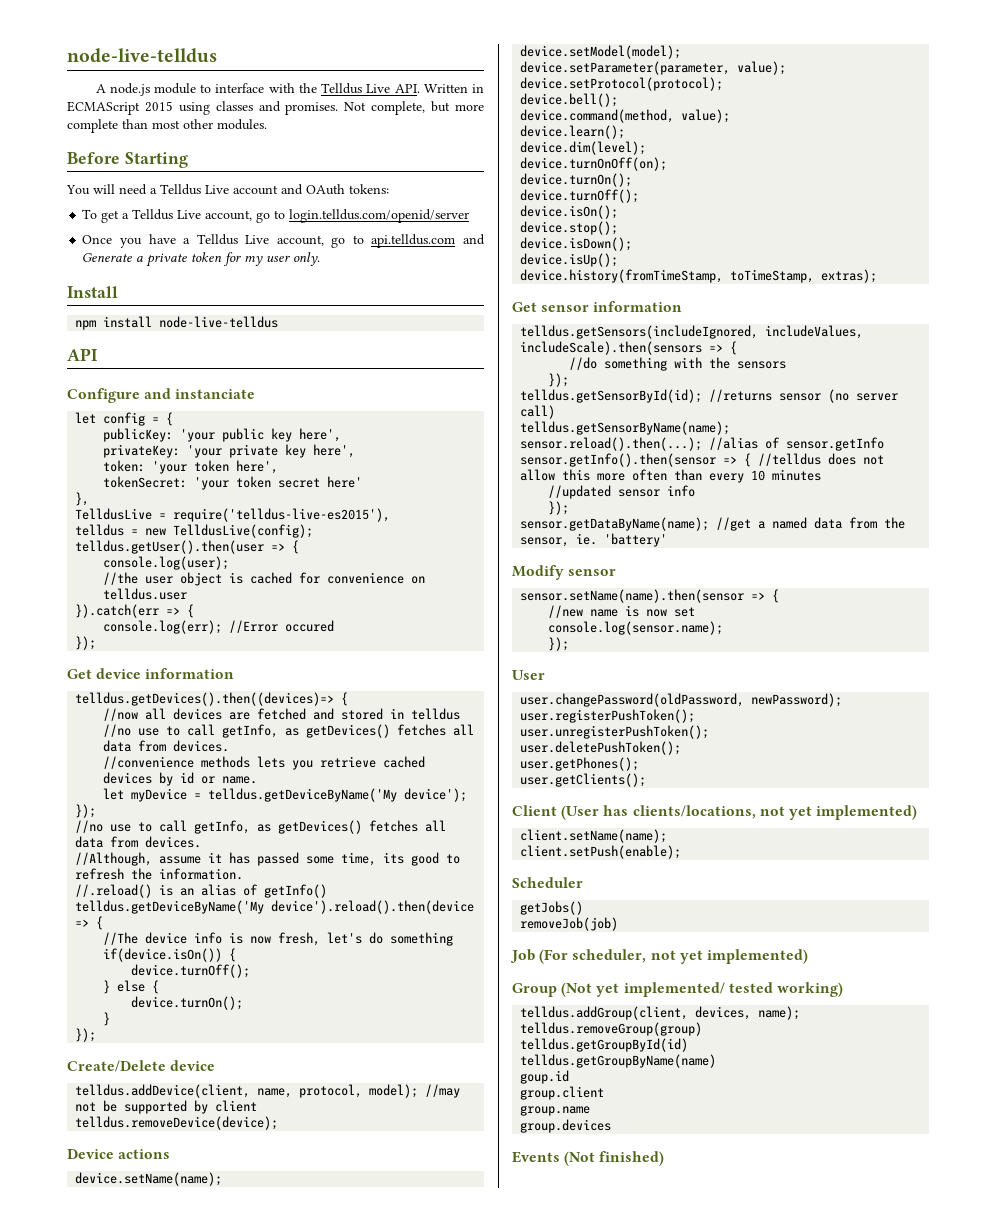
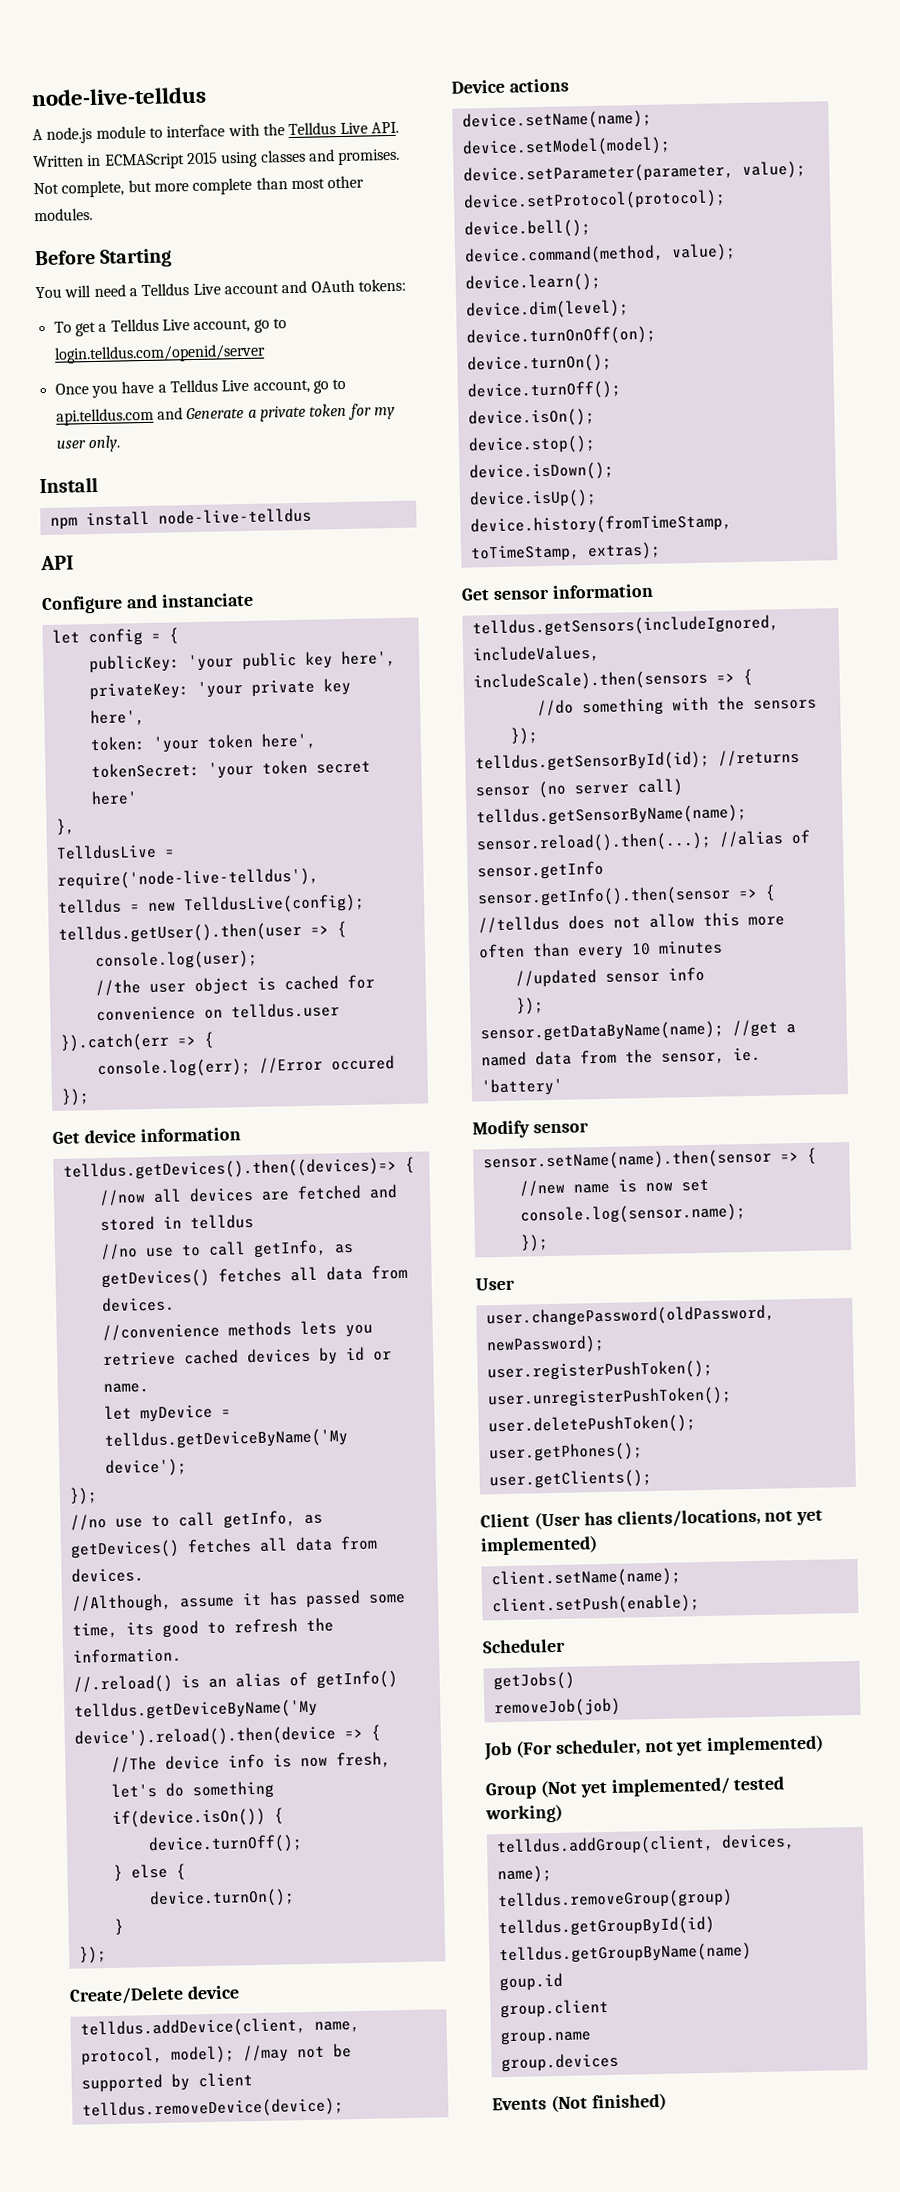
- TelldusLive = require('telldus-live-es2015'),
+ TelldusLive = require('node-live-telldus'),

